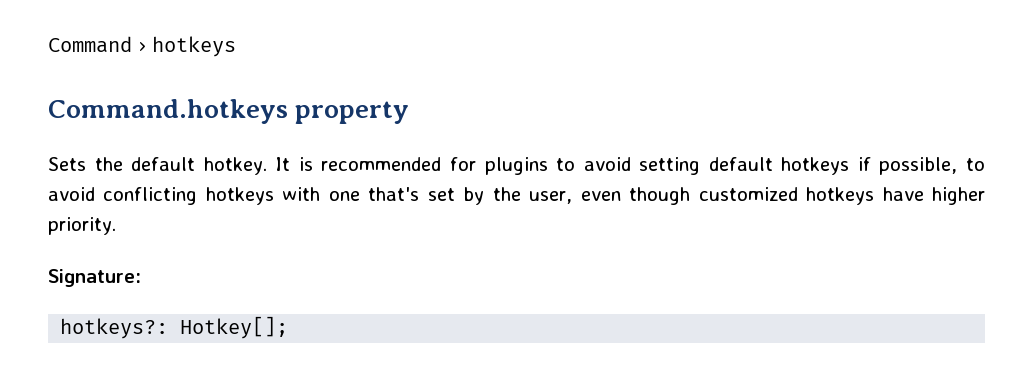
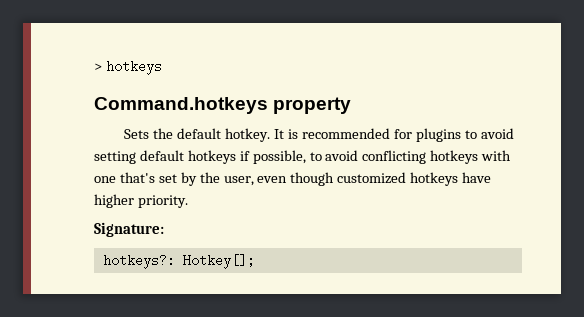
- Command › hotkeys
+ > hotkeys

